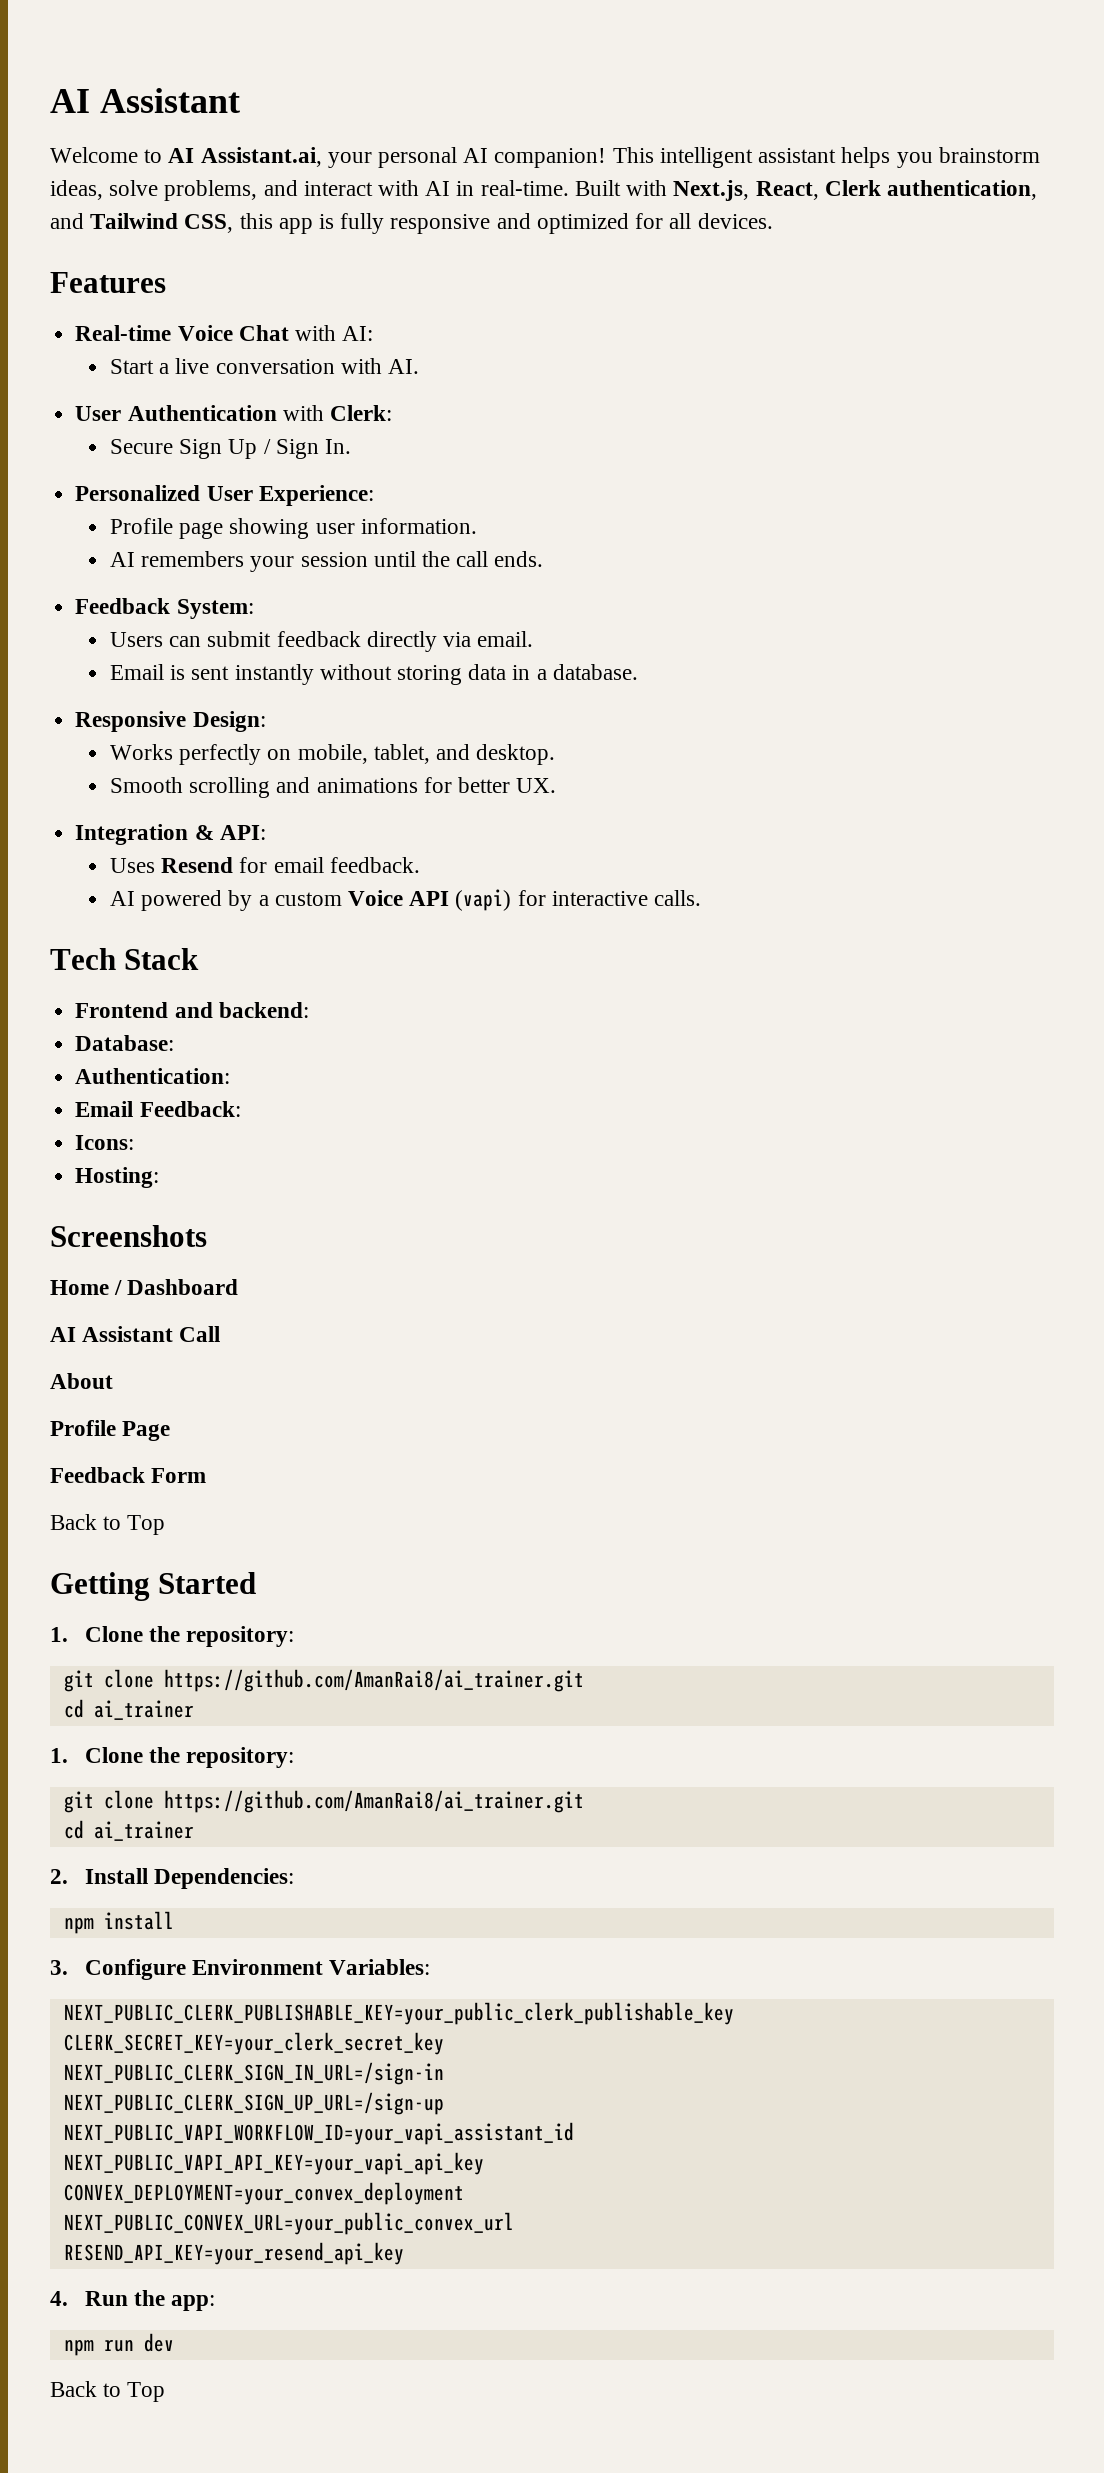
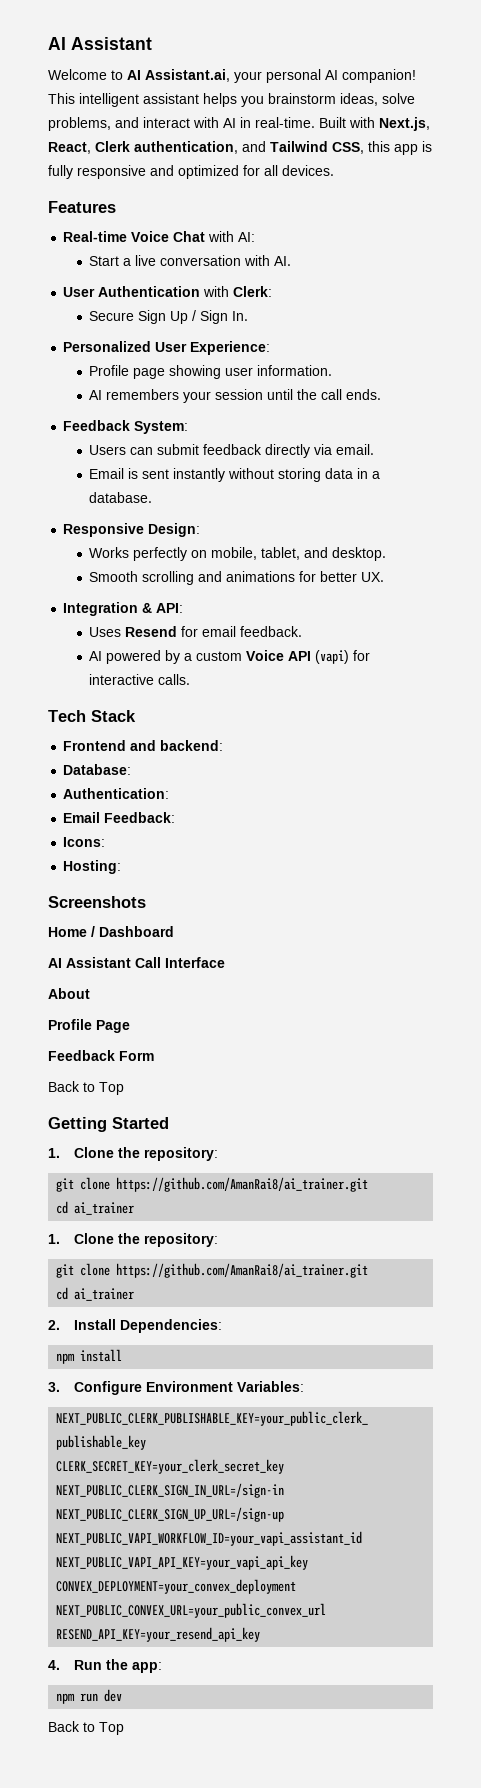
- AI Assistant Call
+ AI Assistant Call Interface

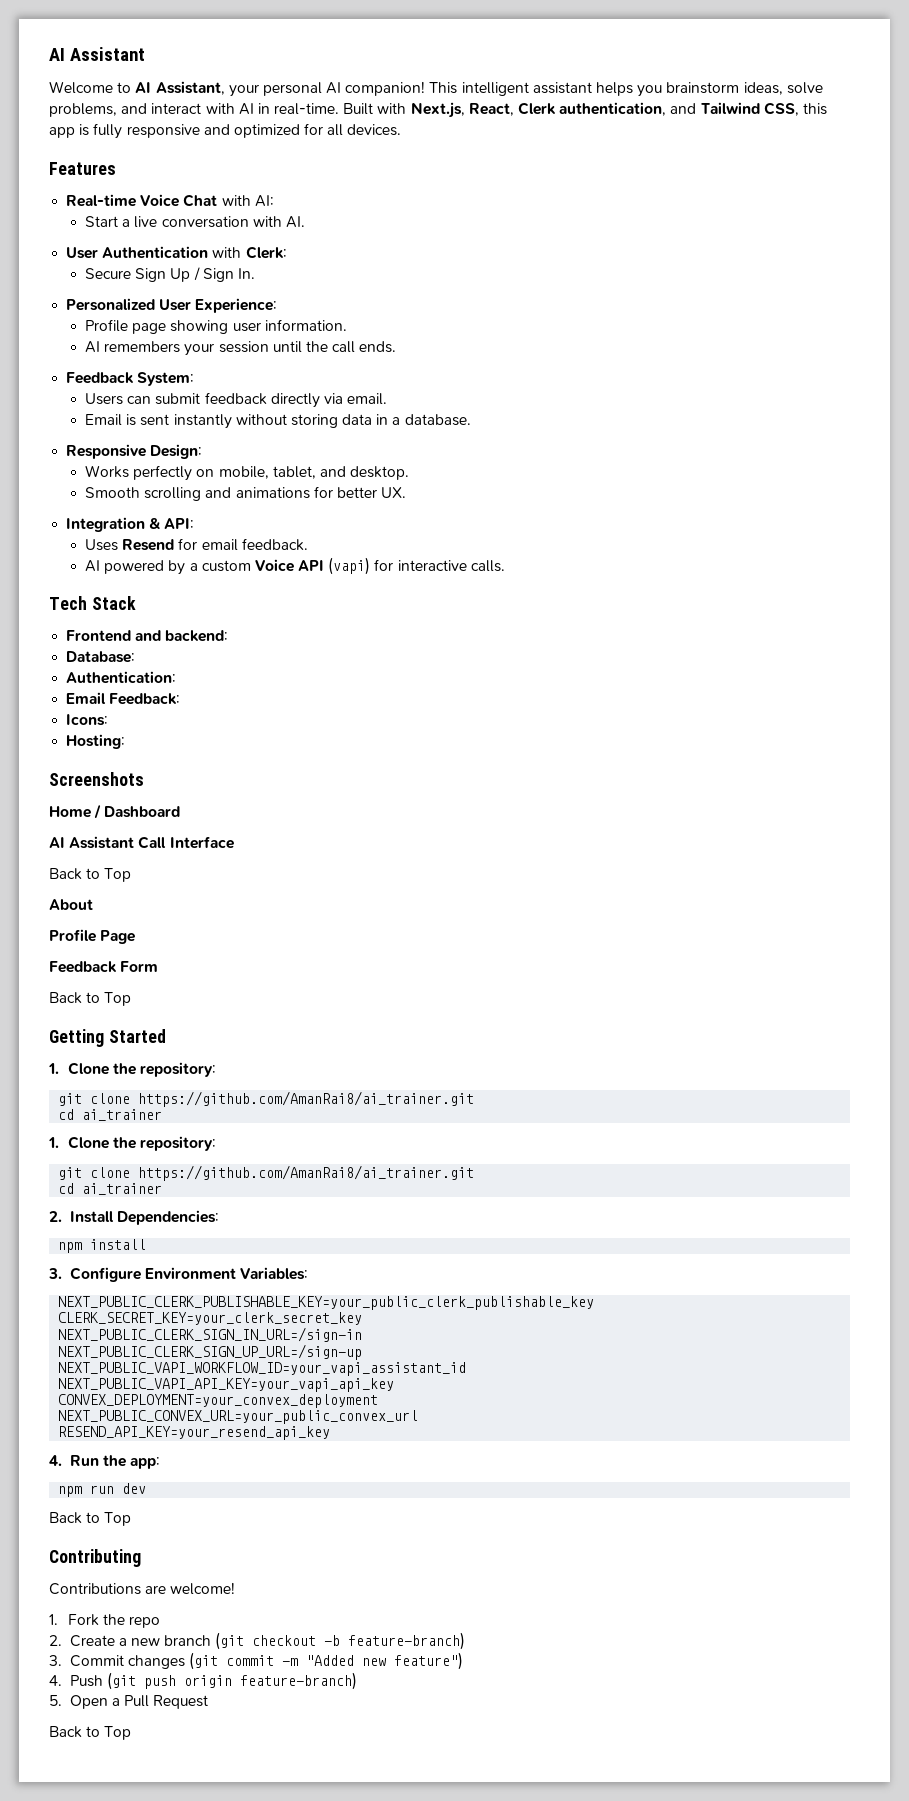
- Welcome to AI Assistant.ai, your personal AI companion!
+ Welcome to AI Assistant, your personal AI companion!
  AI Assistant Call Interface
+ Back to Top
+ Contributing
+ Contributions are welcome!
+ 1. Fork the repo
+ 2. Create a new branch (git checkout -b feature-branch)
+ 3. Commit changes (git commit -m "Added new feature")
+ 4. Push (git push origin feature-branch)
+ 5. Open a Pull Request
+ Back to Top

